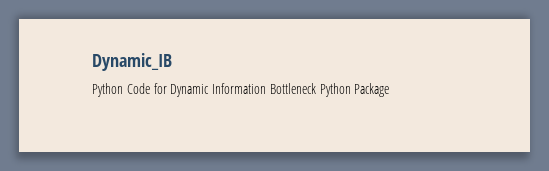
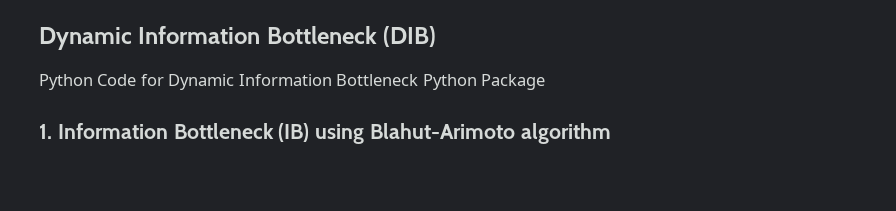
- Dynamic_IB
+ Dynamic Information Bottleneck (DIB)
+ 1. Information Bottleneck (IB) using Blahut-Arimoto algorithm

